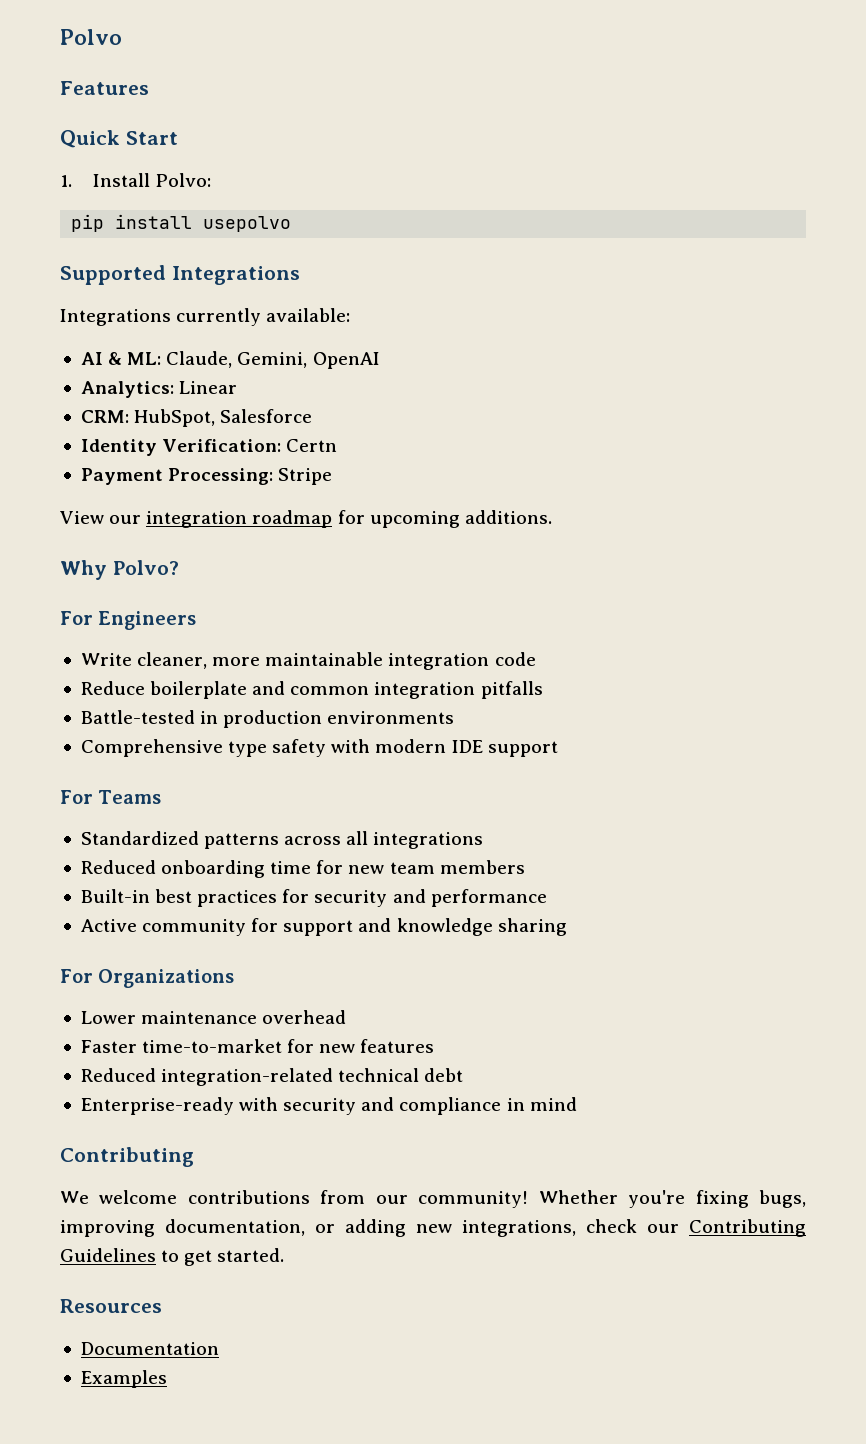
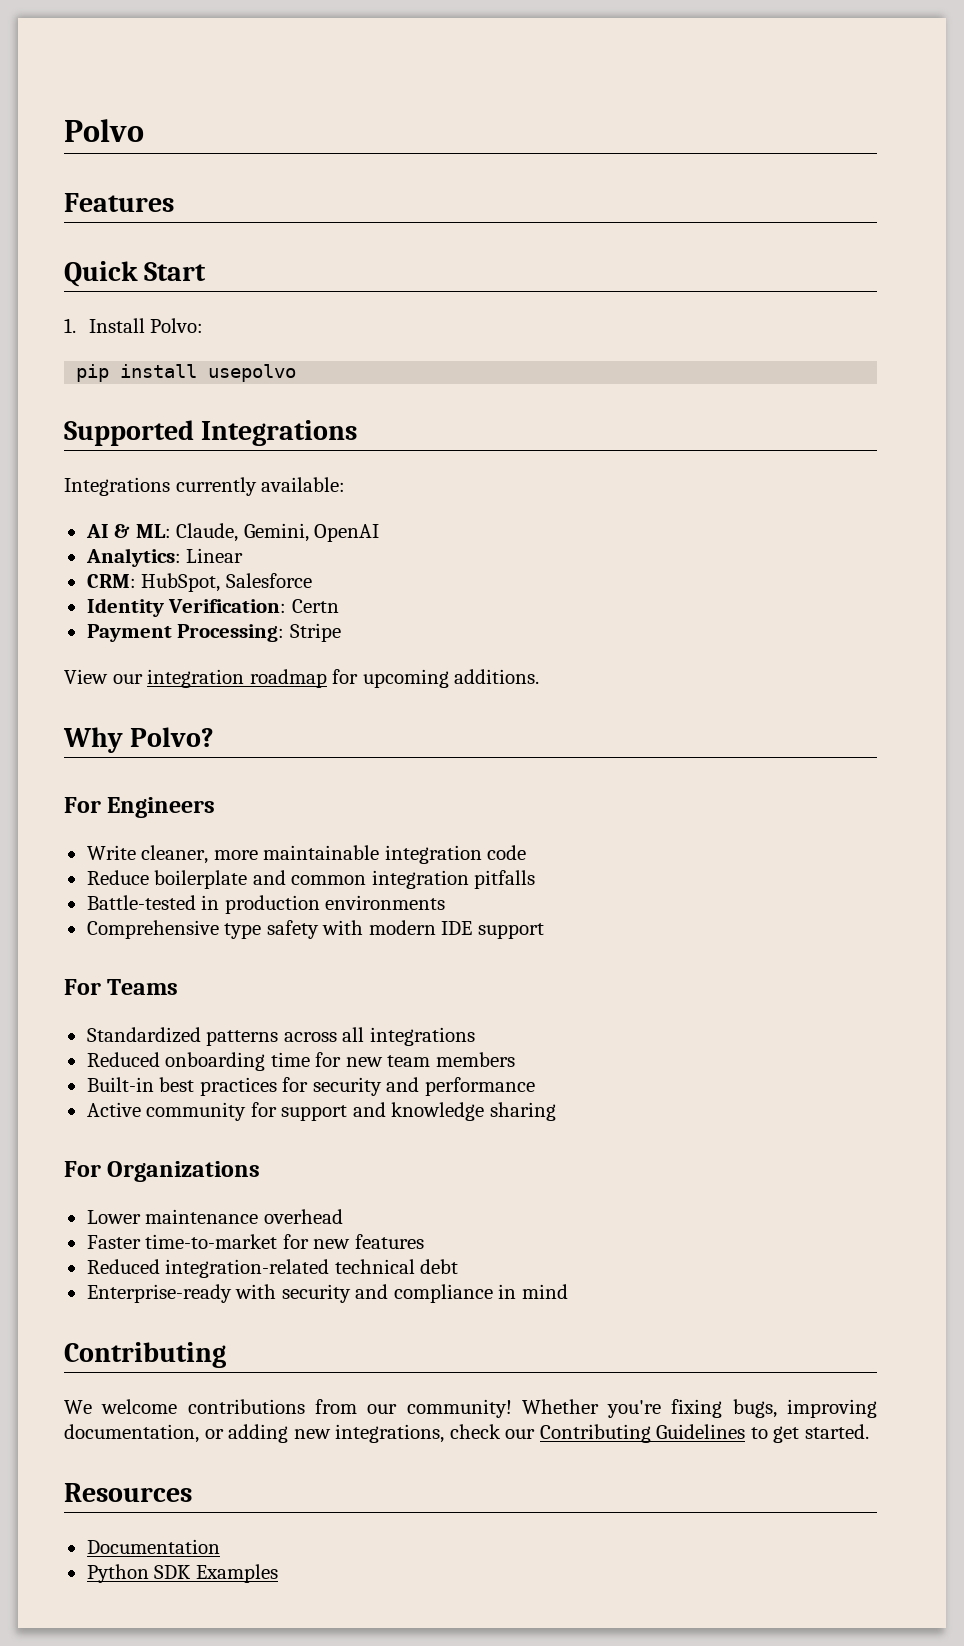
- Examples
+ Python SDK Examples

